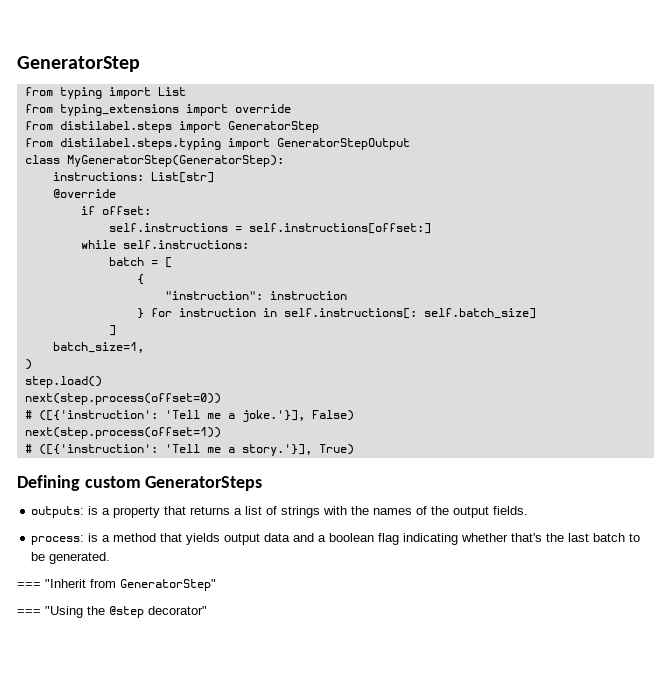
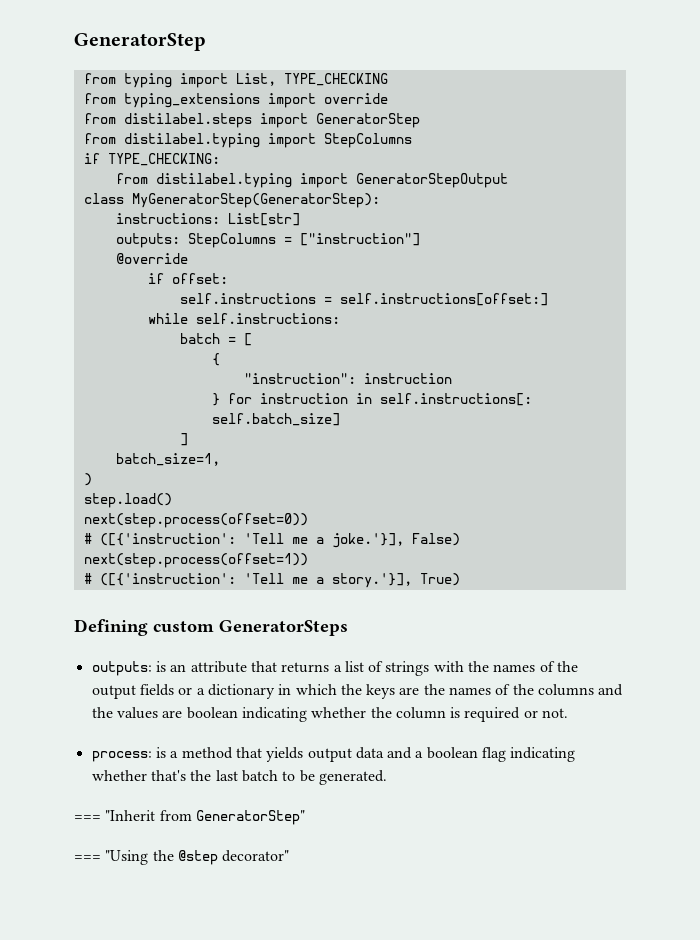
- from typing import List
+ from typing import List, TYPE_CHECKING
- from distilabel.steps.typing import GeneratorStepOutput
+ from distilabel.typing import StepColumns
+ if TYPE_CHECKING:
+ from distilabel.typing import GeneratorStepOutput
+ outputs: StepColumns = ["instruction"]
- outputs: is a property that returns a list of strings with the names of the output fields.
+ outputs: is an attribute that returns a list of strings with the names of the output fields or a dictionary in which the keys are the names of the columns and the values are boolean indicating whether the column is required or not.

